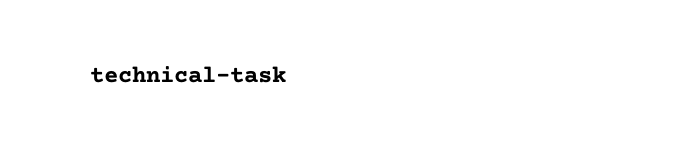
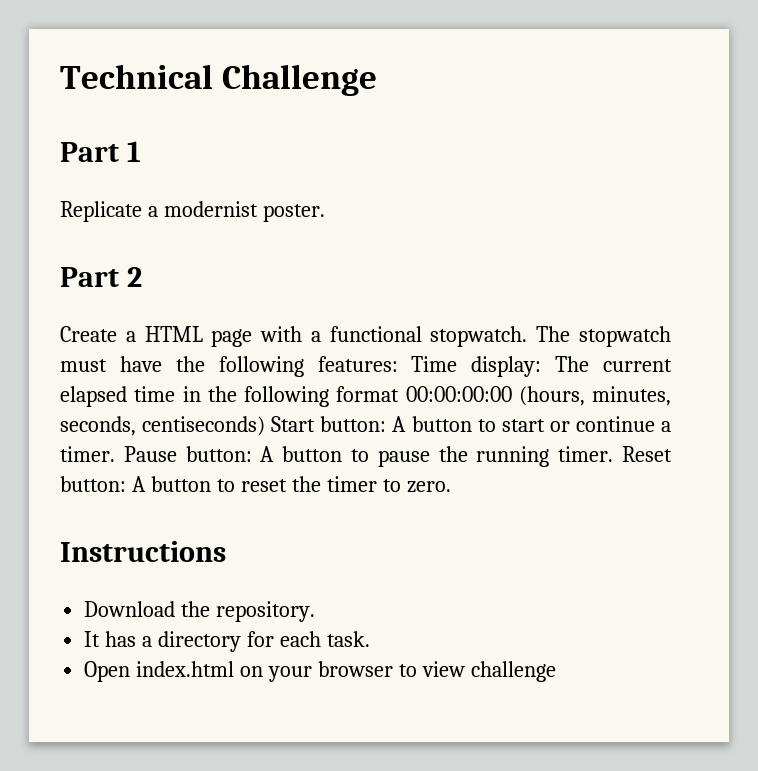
- technical-task
+ Technical Challenge
+ Part 1
+ Replicate a modernist poster.
+ Part 2
+ Create a HTML page with a functional stopwatch. The stopwatch must have the following features: Time display: The current elapsed time in the following format 00:00:00:00 (hours, minutes, seconds, centiseconds) Start button: A button to start or continue a timer. Pause button: A button to pause the running timer. Reset button: A button to reset the timer to zero.
+ Instructions
+ Download the repository.
+ It has a directory for each task.
+ Open index.html on your browser to view challenge

